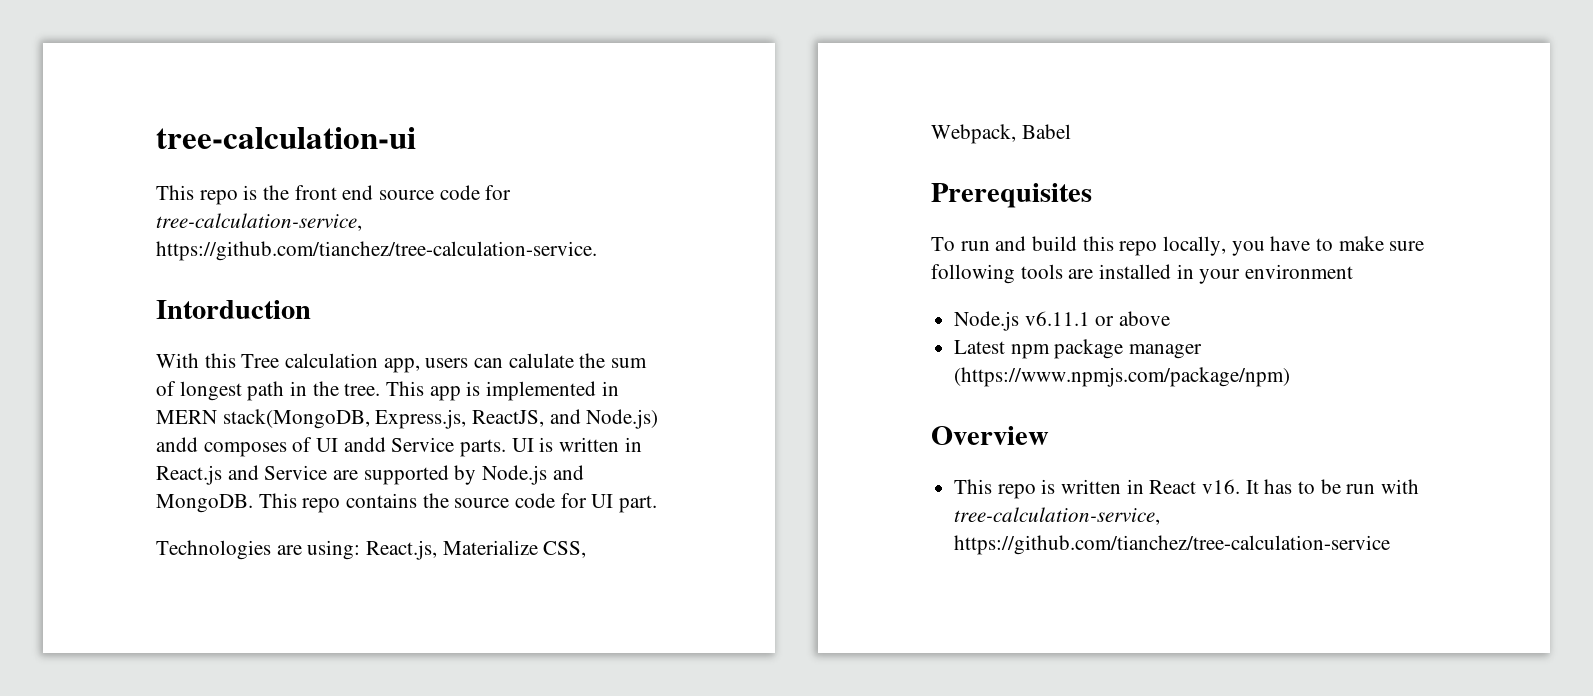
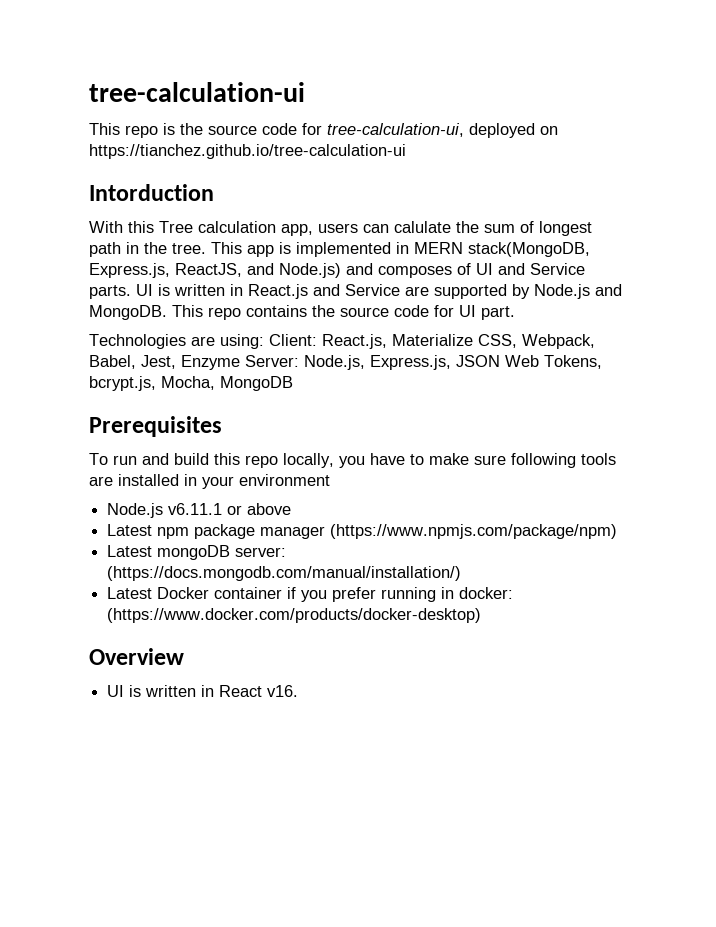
- This repo is the front end source code for tree-calculation-service, https://github.com/tianchez/tree-calculation-service.
+ This repo is the source code for tree-calculation-ui, deployed on https://tianchez.github.io/tree-calculation-ui
- This app is implemented in MERN stack(MongoDB, Express.js, ReactJS, and Node.js) andd composes of UI andd Service parts.
+ This app is implemented in MERN stack(MongoDB, Express.js, ReactJS, and Node.js) and composes of UI and Service parts.
- Technologies are using: React.js, Materialize CSS, Webpack, Babel
+ Technologies are using: Client: React.js, Materialize CSS, Webpack, Babel, Jest, Enzyme Server: Node.js, Express.js, JSON Web Tokens, bcrypt.js, Mocha, MongoDB
+ Latest mongoDB server: (https://docs.mongodb.com/manual/installation/)
+ Latest Docker container if you prefer running in docker: (https://www.docker.com/products/docker-desktop)
- This repo is written in React v16. It has to be run with tree-calculation-service, https://github.com/tianchez/tree-calculation-service
+ UI is written in React v16.

